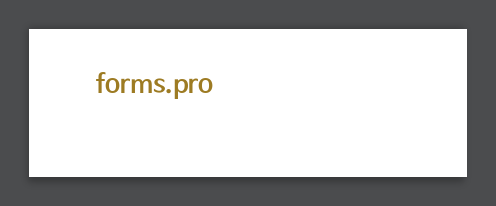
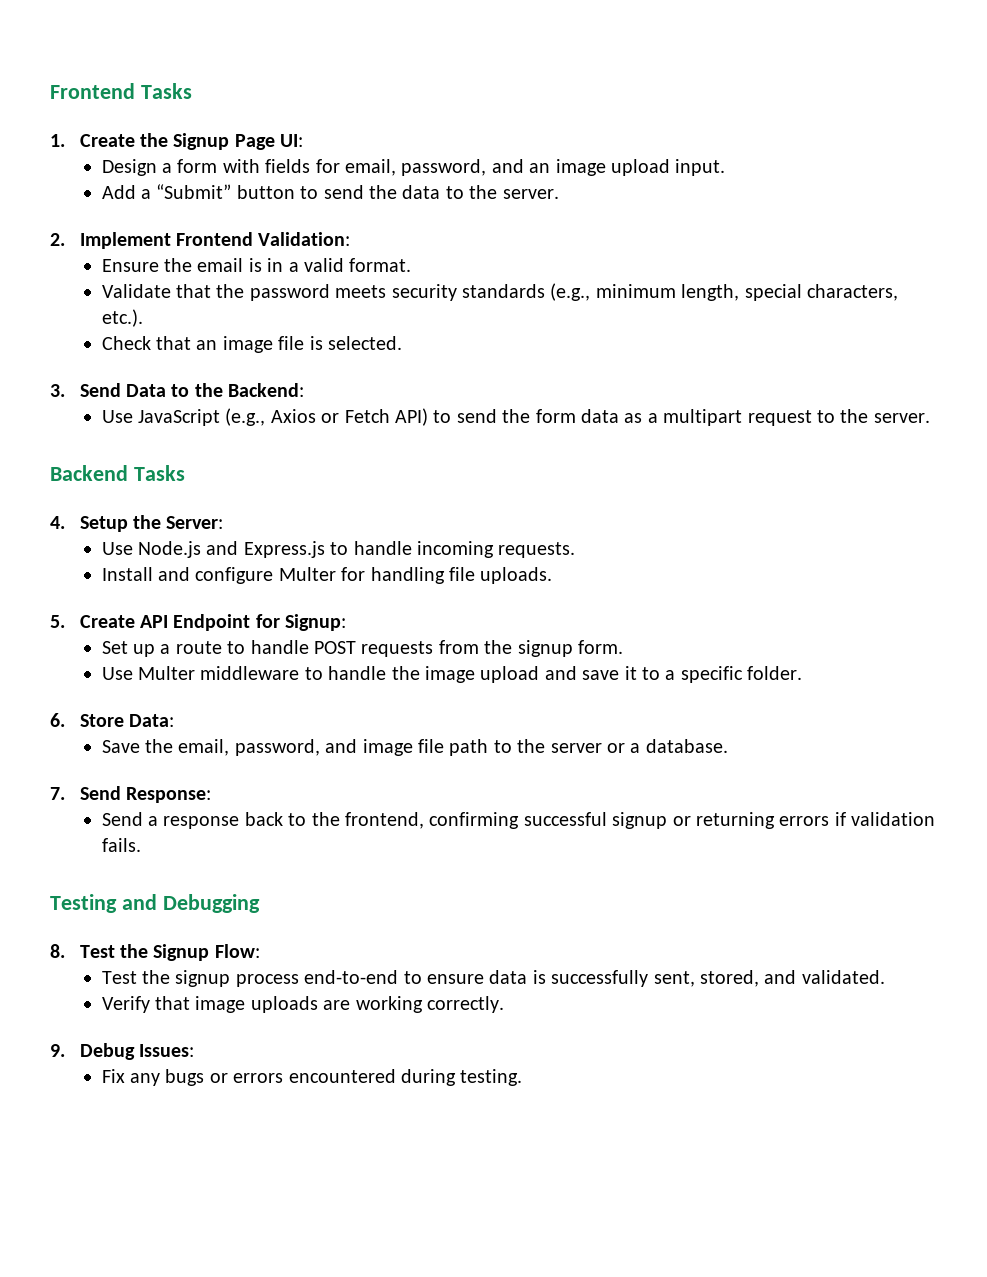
- forms.pro
+ Frontend Tasks
+ 1. Create the Signup Page UI:
+ Design a form with fields for email, password, and an image upload input.
+ Add a “Submit” button to send the data to the server.
+ 2. Implement Frontend Validation:
+ Ensure the email is in a valid format.
+ Validate that the password meets security standards (e.g., minimum length, special characters, etc.).
+ Check that an image file is selected.
+ 3. Send Data to the Backend:
+ Use JavaScript (e.g., Axios or Fetch API) to send the form data as a multipart request to the server.
+ Backend Tasks
+ 4. Setup the Server:
+ Use Node.js and Express.js to handle incoming requests.
+ Install and configure Multer for handling file uploads.
+ 5. Create API Endpoint for Signup:
+ Set up a route to handle POST requests from the signup form.
+ Use Multer middleware to handle the image upload and save it to a specific folder.
+ 6. Store Data:
+ Save the email, password, and image file path to the server or a database.
+ 7. Send Response:
+ Send a response back to the frontend, confirming successful signup or returning errors if validation fails.
+ Testing and Debugging
+ 8. Test the Signup Flow:
+ Test the signup process end-to-end to ensure data is successfully sent, stored, and validated.
+ Verify that image uploads are working correctly.
+ 9. Debug Issues:
+ Fix any bugs or errors encountered during testing.

